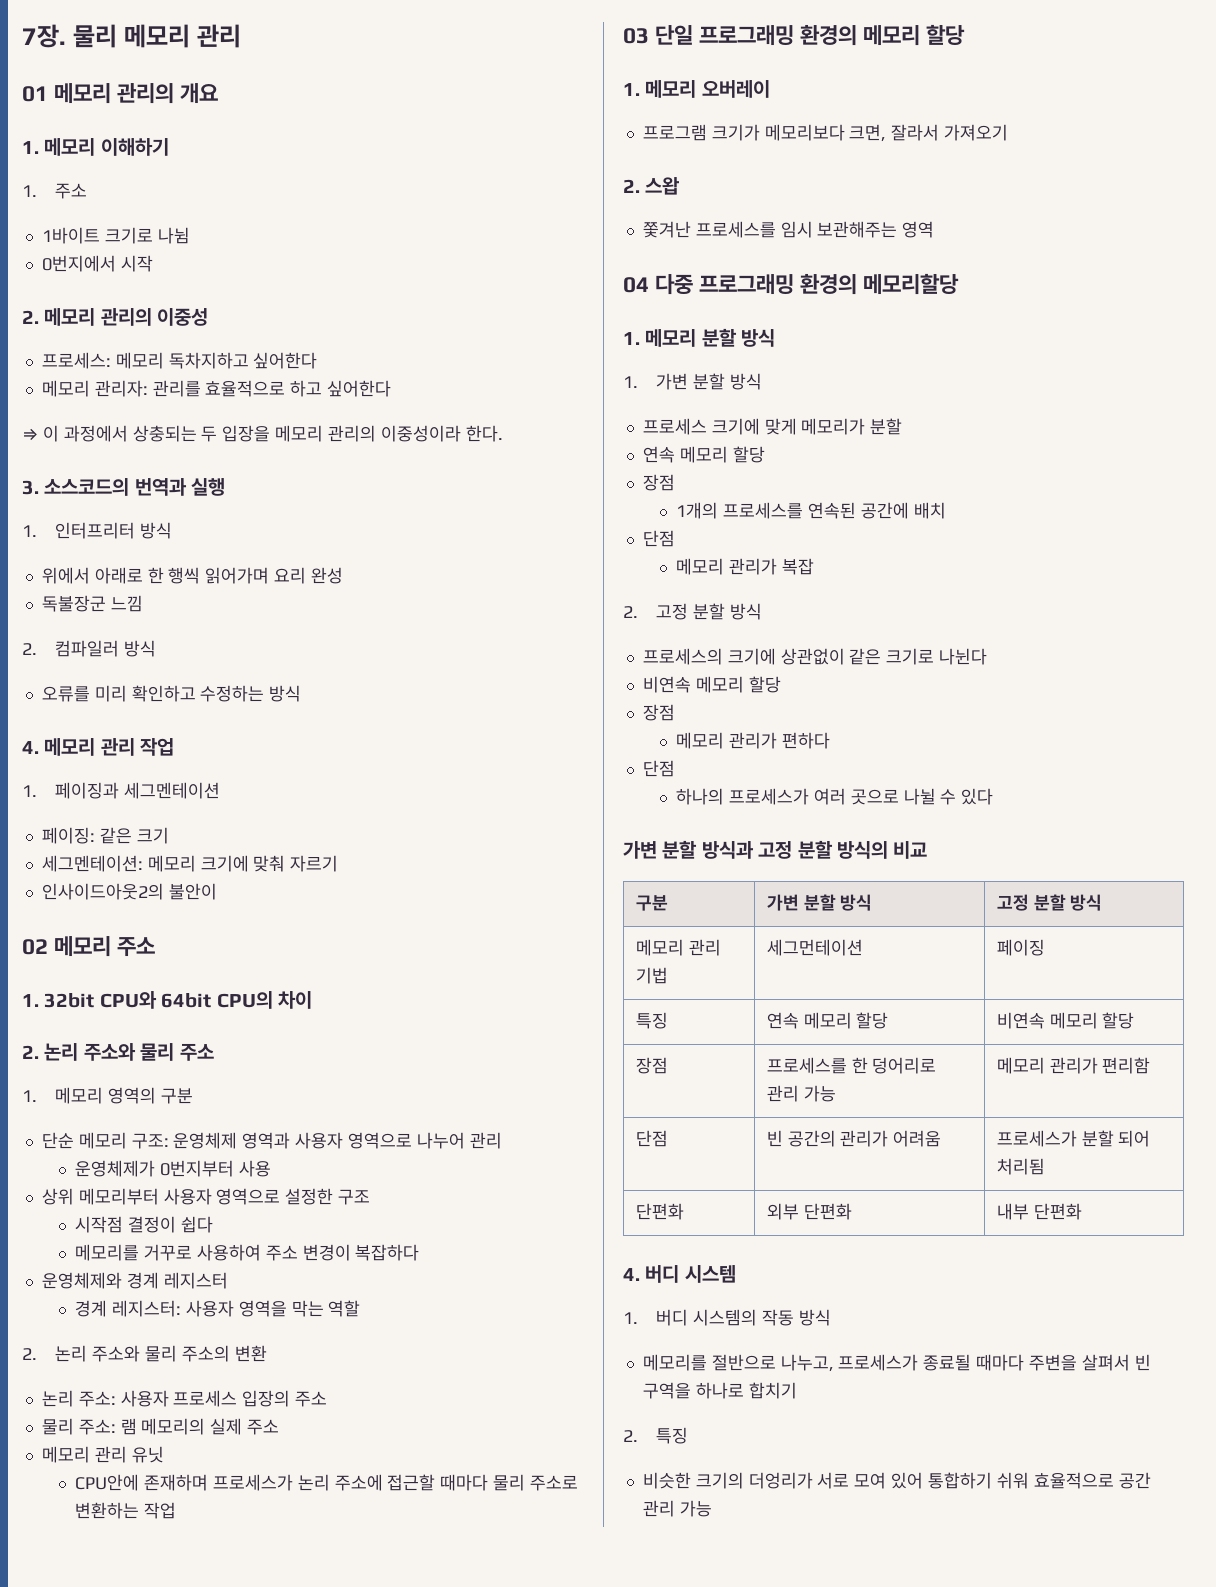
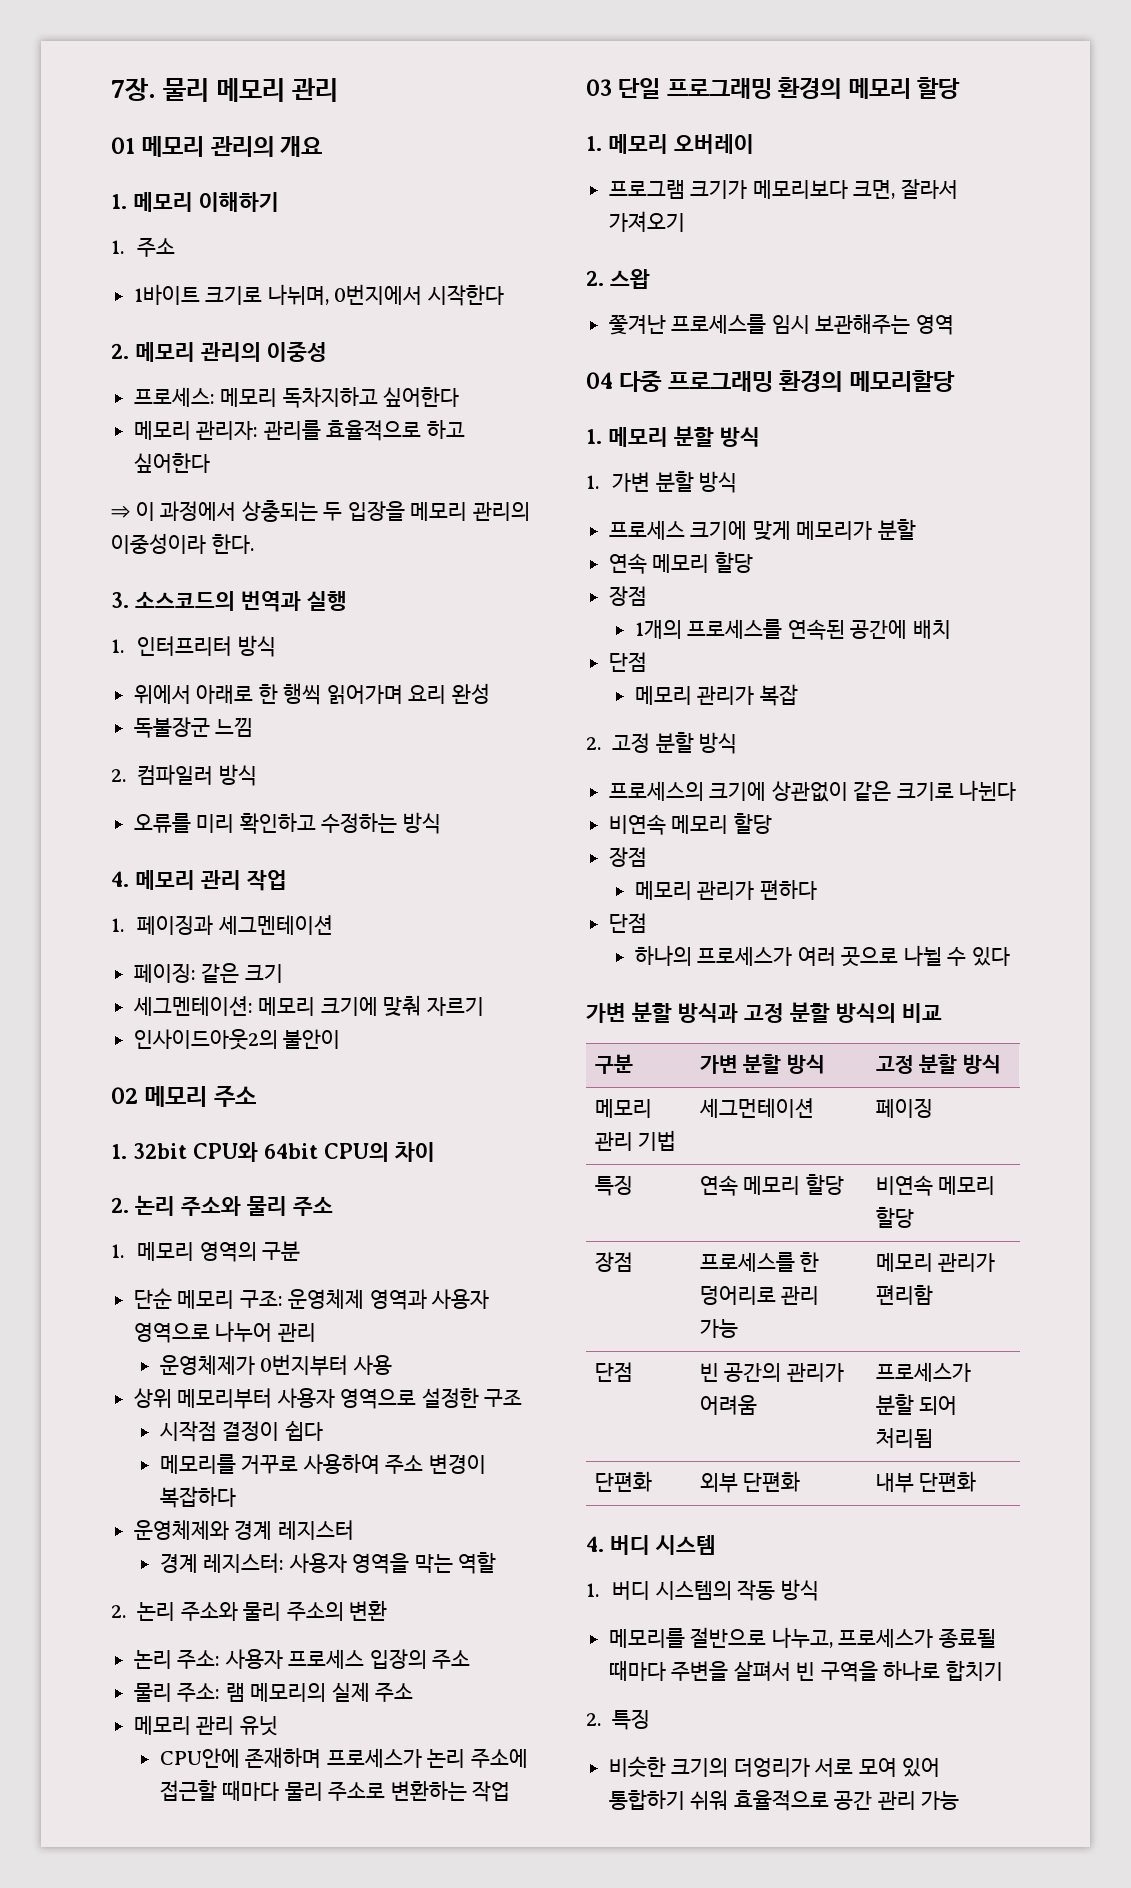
- 1바이트 크기로 나뉨
- 0번지에서 시작
+ 1바이트 크기로 나뉘며, 0번지에서 시작한다

